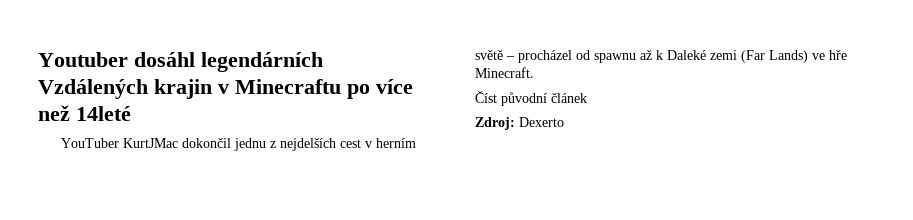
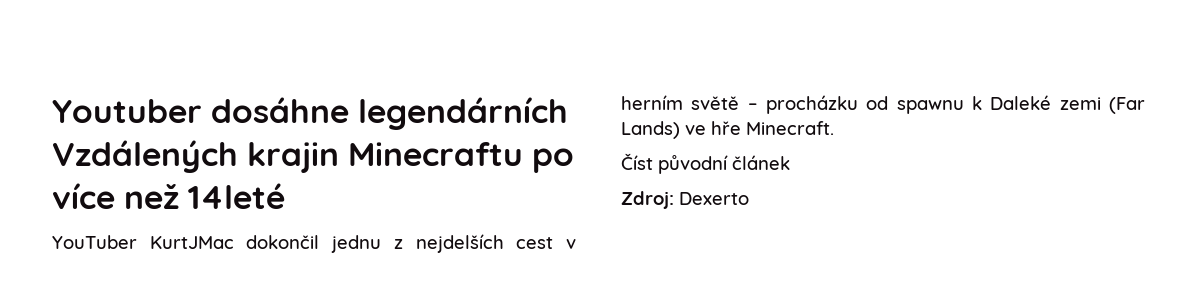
- Youtuber dosáhl legendárních Vzdálených krajin v Minecraftu po více než 14leté
+ Youtuber dosáhne legendárních Vzdálených krajin Minecraftu po více než 14leté
- YouTuber KurtJMac dokončil jednu z nejdelších cest v herním světě – procházel od spawnu až k Daleké zemi (Far Lands) ve hře Minecraft.
+ YouTuber KurtJMac dokončil jednu z nejdelších cest v herním světě – procházku od spawnu k Daleké zemi (Far Lands) ve hře Minecraft.

